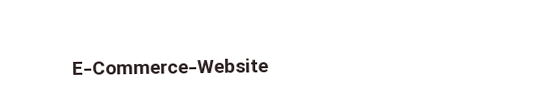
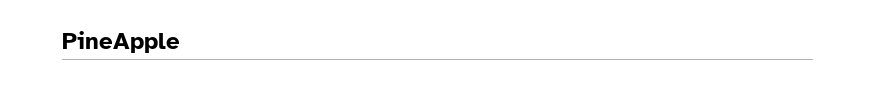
- E-Commerce-Website
+ PineApple

